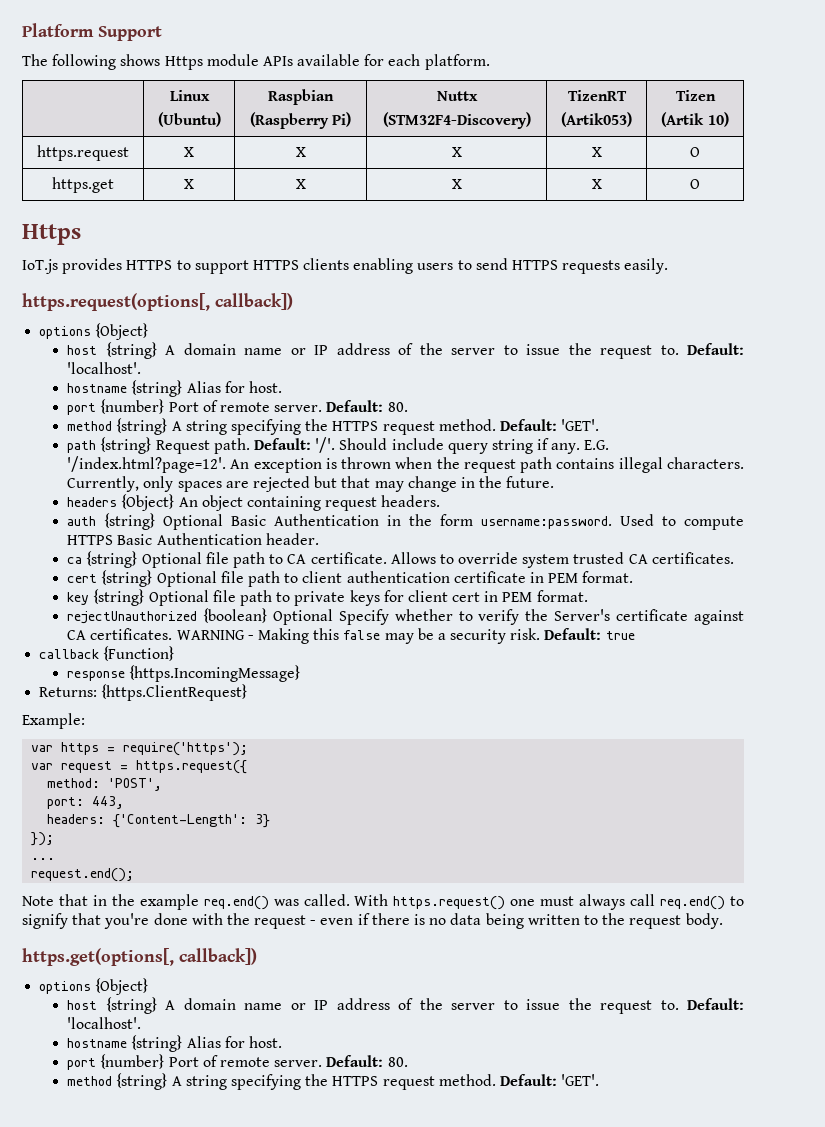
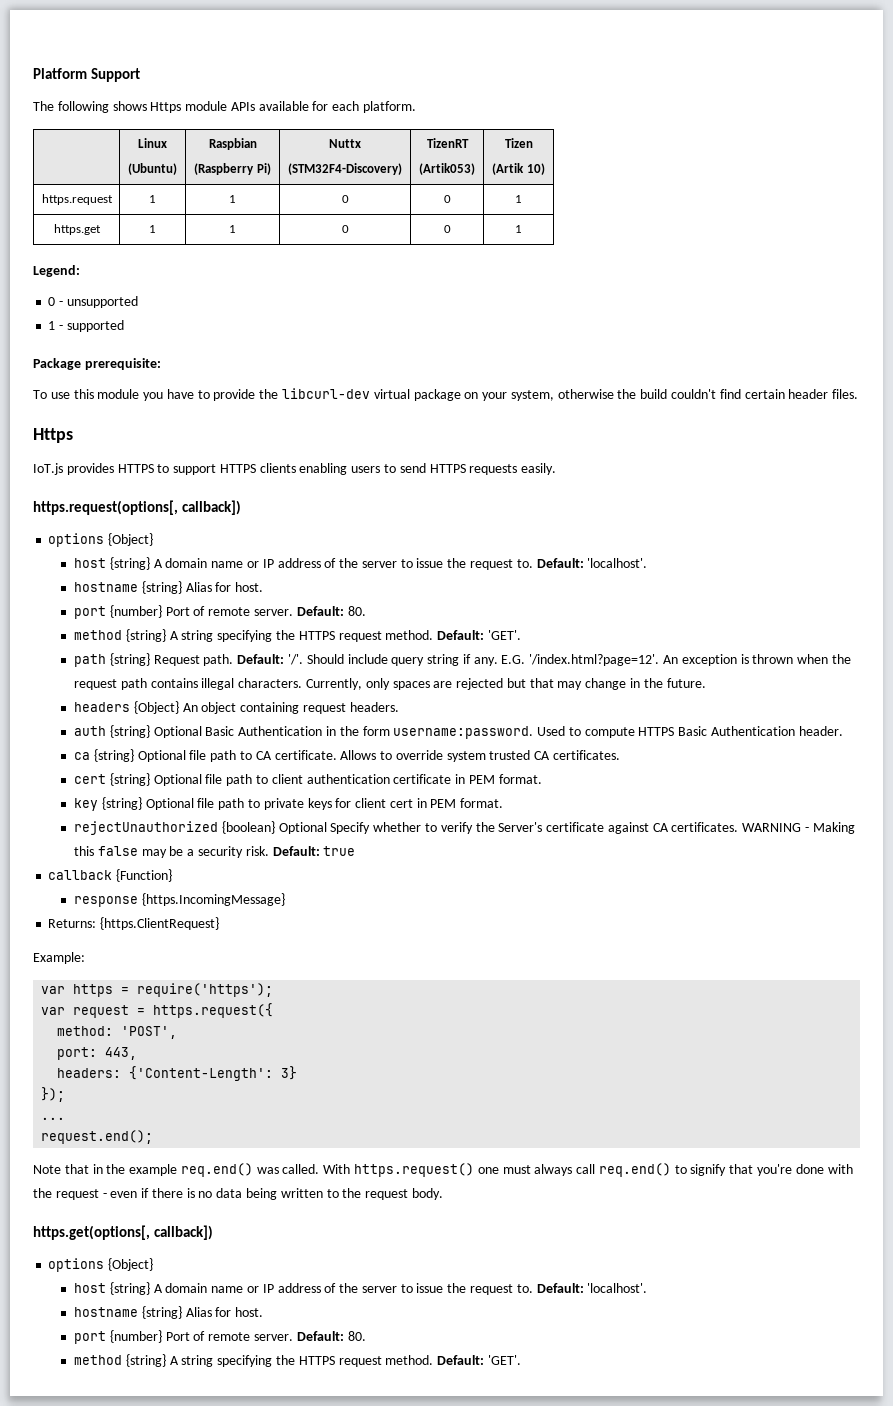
- https.request | X | X | X | X | O
+ https.request | 1 | 1 | 0 | 0 | 1
- https.get | X | X | X | X | O
+ https.get | 1 | 1 | 0 | 0 | 1
+ Legend:
+ 0 - unsupported
+ 1 - supported
+ Package prerequisite:
+ To use this module you have to provide the libcurl-dev virtual package on your system, otherwise the build couldn't find certain header files.

